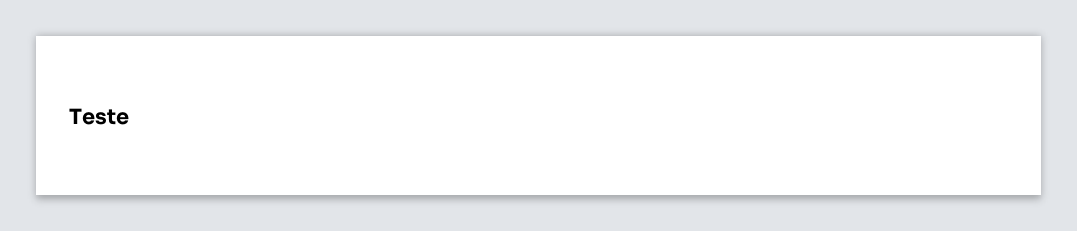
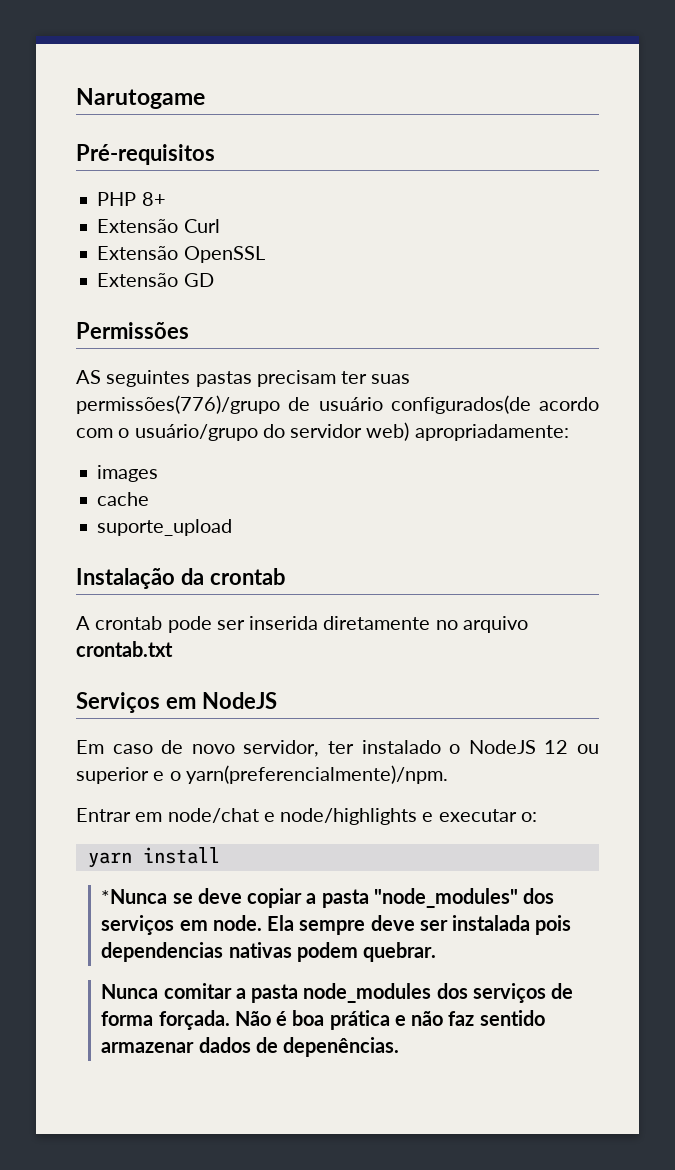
- Teste
+ Narutogame
+ Pré-requisitos
+ PHP 8+
+ Extensão Curl
+ Extensão OpenSSL
+ Extensão GD
+ Permissões
+ AS seguintes pastas precisam ter suas permissões(776)/grupo de usuário configurados(de acordo com o usuário/grupo do servidor web) apropriadamente:
+ images
+ cache
+ suporte_upload
+ Instalação da crontab
+ A crontab pode ser inserida diretamente no arquivo crontab.txt
+ Serviços em NodeJS
+ Em caso de novo servidor, ter instalado o NodeJS 12 ou superior e o yarn(preferencialmente)/npm.
+ Entrar em node/chat e node/highlights e executar o:
+ yarn install
+ *Nunca se deve copiar a pasta "node_modules" dos serviços em node. Ela sempre deve ser instalada pois dependencias nativas podem quebrar.
+ Nunca comitar a pasta node_modules dos serviços de forma forçada. Não é boa prática e não faz sentido armazenar dados de depenências.

